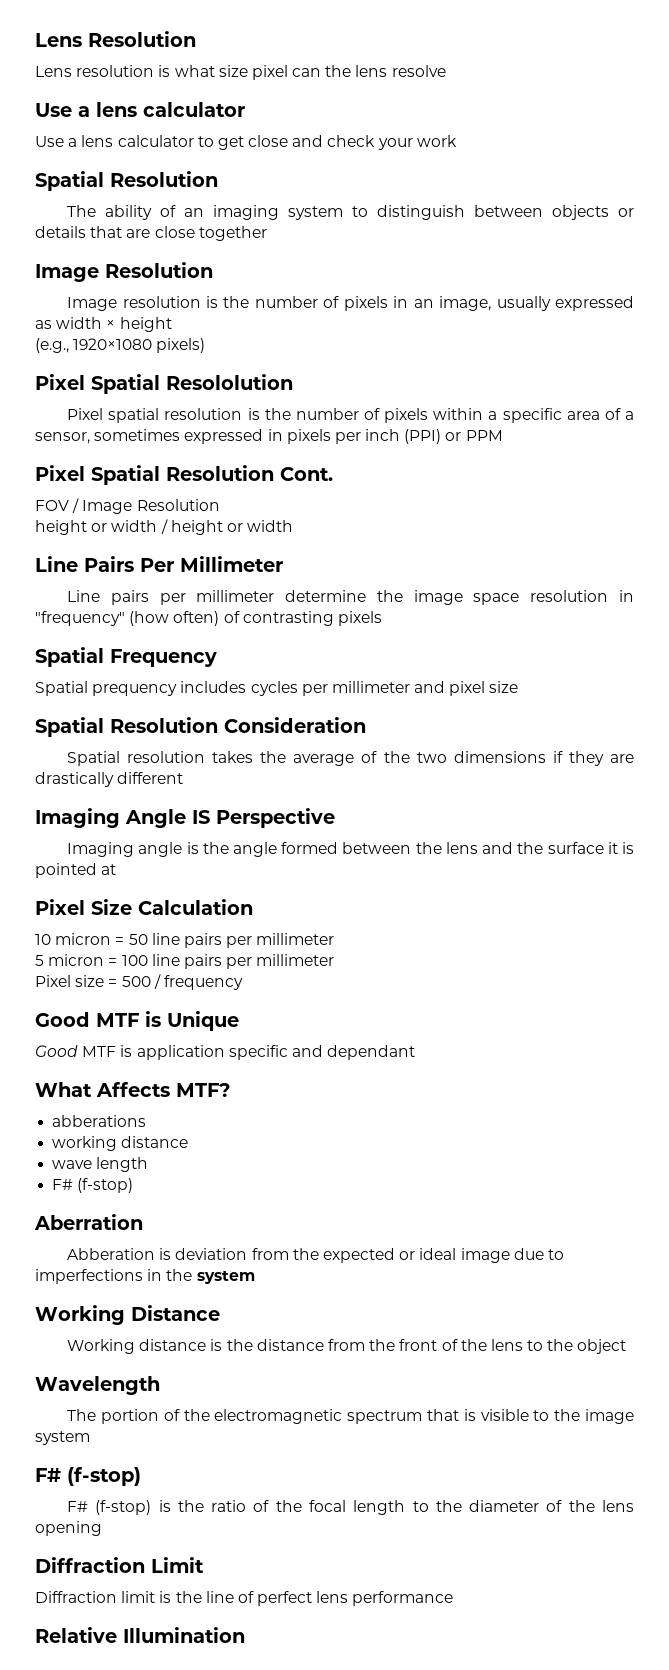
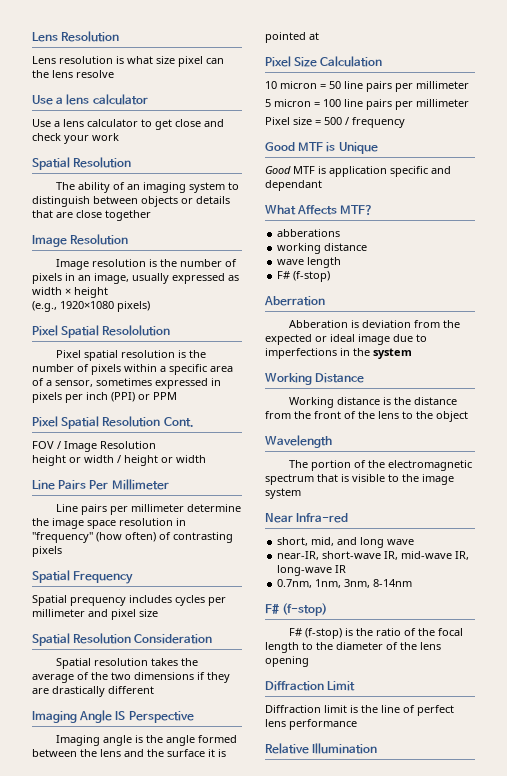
+ Near Infra-red
+ short, mid, and long wave
+ near-IR, short-wave IR, mid-wave IR, long-wave IR
+ 0.7nm, 1nm, 3nm, 8-14nm

